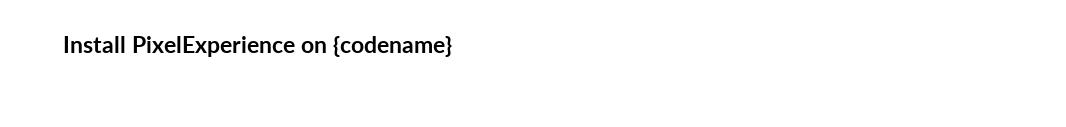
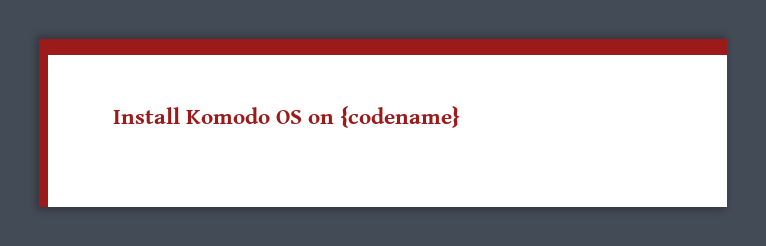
- Install PixelExperience on {codename}
+ Install Komodo OS on {codename}

